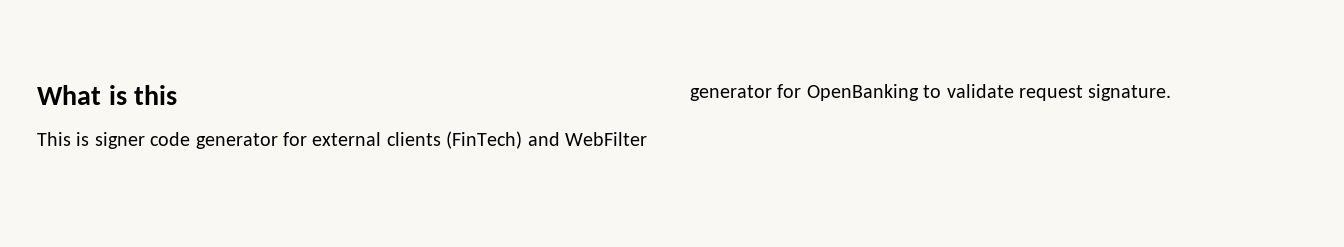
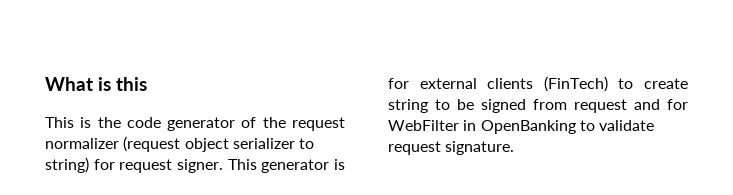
- This is signer code generator for external clients (FinTech) and WebFilter generator for OpenBanking to validate request signature.
+ This is the code generator of the request normalizer (request object serializer to string) for request signer. This generator is for external clients (FinTech) to create string to be signed from request and for WebFilter in OpenBanking to validate request signature.

